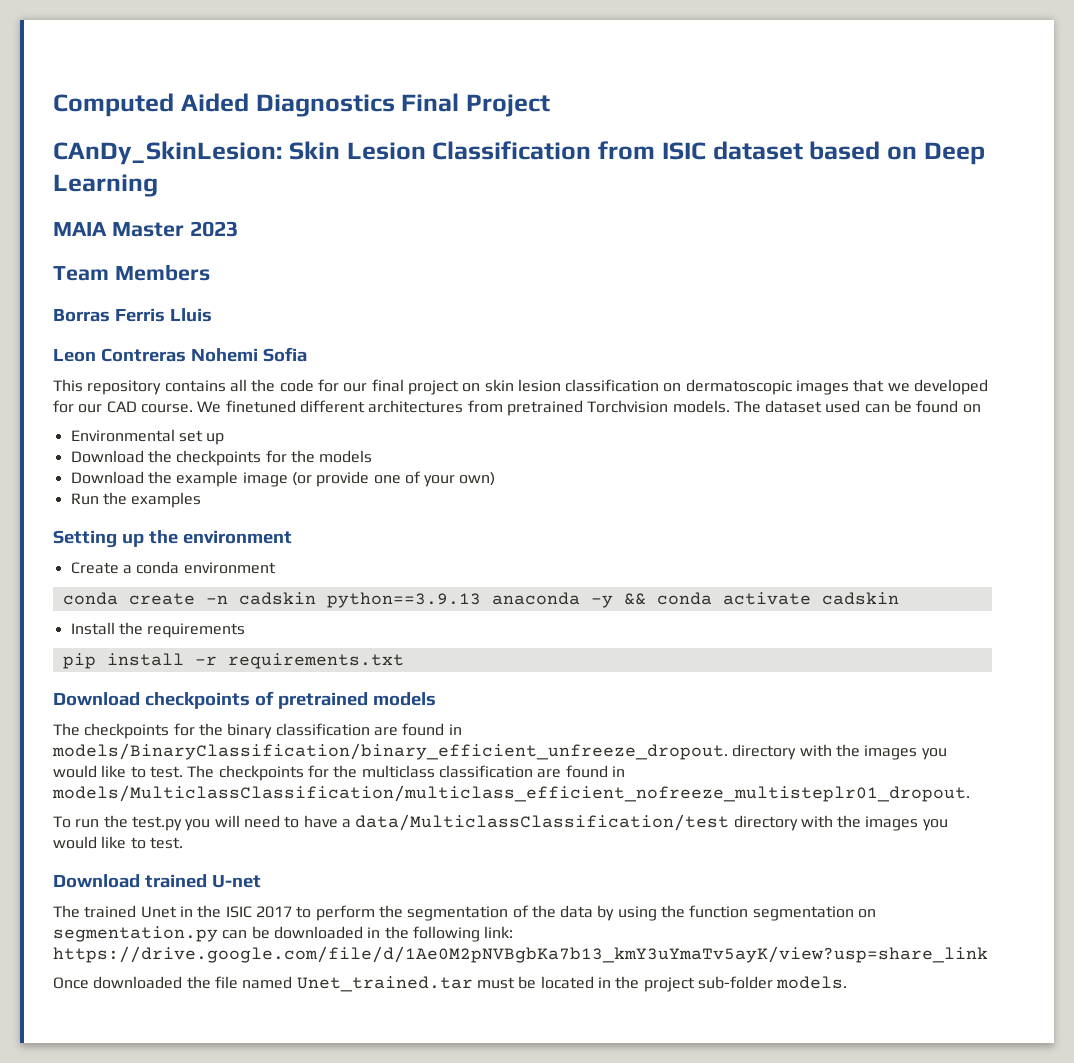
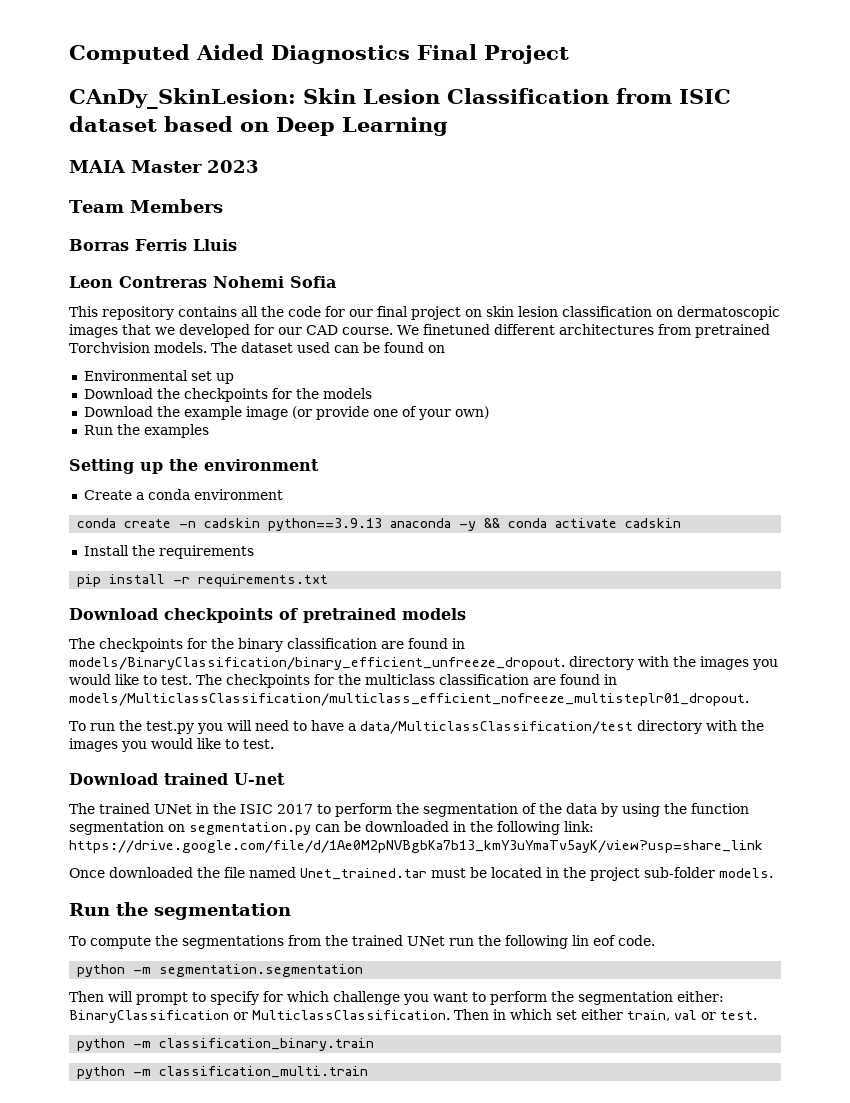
- The trained Unet in the ISIC 2017 to perform the segmentation of the data by using the function segmentation on segmentation.py can be downloaded in the following link: https://drive.google.com/file/d/1Ae0M2pNVBgbKa7b13_kmY3uYmaTv5ayK/view?usp=share_link
+ The trained UNet in the ISIC 2017 to perform the segmentation of the data by using the function segmentation on segmentation.py can be downloaded in the following link: https://drive.google.com/file/d/1Ae0M2pNVBgbKa7b13_kmY3uYmaTv5ayK/view?usp=share_link
+ Run the segmentation
+ To compute the segmentations from the trained UNet run the following lin eof code.
+ python -m segmentation.segmentation
+ Then will prompt to specify for which challenge you want to perform the segmentation either: BinaryClassification or MulticlassClassification. Then in which set either train, val or test.
+ python -m classification_binary.train
+ python -m classification_multi.train

